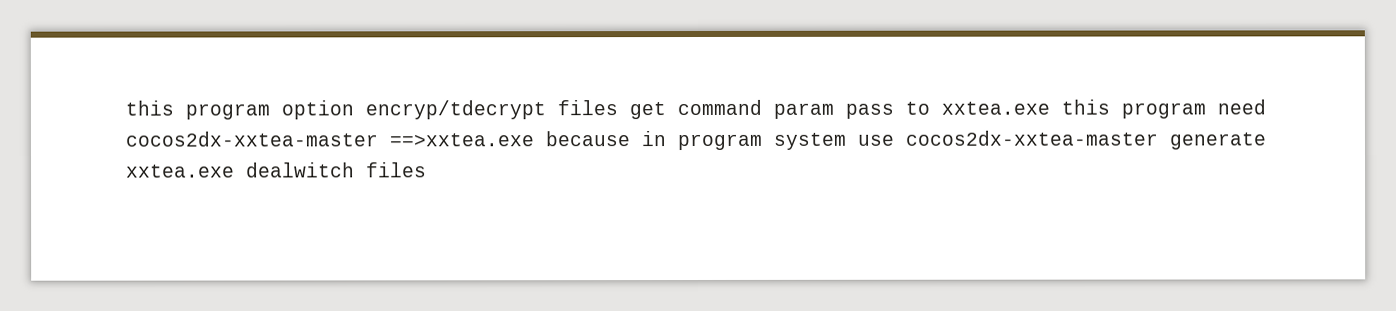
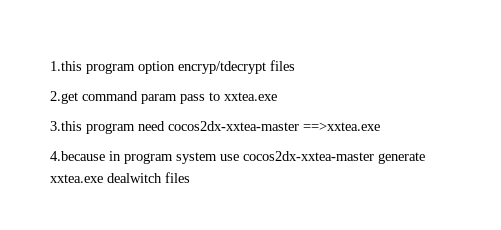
- this program option encryp/tdecrypt files get command param pass to xxtea.exe this program need cocos2dx-xxtea-master ==>xxtea.exe because in program system use cocos2dx-xxtea-master generate xxtea.exe dealwitch files
+ 1.this program option encryp/tdecrypt files
+ 2.get command param pass to xxtea.exe
+ 3.this program need cocos2dx-xxtea-master ==>xxtea.exe
+ 4.because in program system use cocos2dx-xxtea-master generate xxtea.exe dealwitch files

